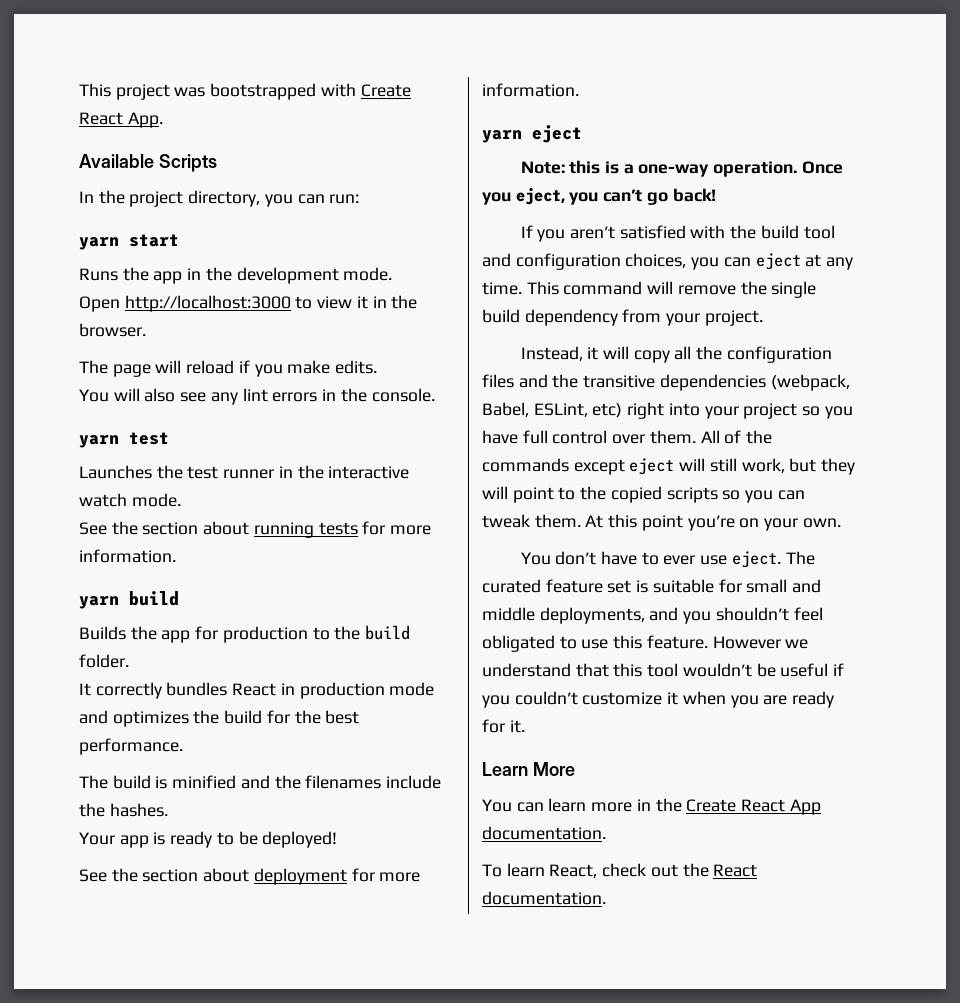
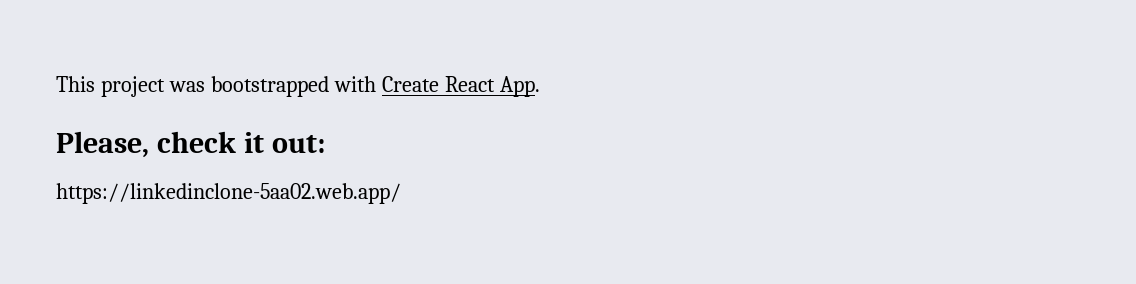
- Available Scripts
- In the project directory, you can run:
- yarn start
- Runs the app in the development mode.
- Open http://localhost:3000 to view it in the browser.
- The page will reload if you make edits.
- You will also see any lint errors in the console.
- yarn test
- Launches the test runner in the interactive watch mode.
- See the section about running tests for more information.
- yarn build
- Builds the app for production to the build folder.
- It correctly bundles React in production mode and optimizes the build for the best performance.
- The build is minified and the filenames include the hashes.
- Your app is ready to be deployed!
- See the section about deployment for more information.
- yarn eject
- Note: this is a one-way operation. Once you eject, you can’t go back!
- If you aren’t satisfied with the build tool and configuration choices, you can eject at any time. This command will remove the single build dependency from your project.
- Instead, it will copy all the configuration files and the transitive dependencies (webpack, Babel, ESLint, etc) right into your project so you have full control over them. All of the commands except eject will still work, but they will point to the copied scripts so you can tweak them. At this point you’re on your own.
- You don’t have to ever use eject. The curated feature set is suitable for small and middle deployments, and you shouldn’t feel obligated to use this feature. However we understand that this tool wouldn’t be useful if you couldn’t customize it when you are ready for it.
- Learn More
- You can learn more in the Create React App documentation.
- To learn React, check out the React documentation.
+ Please, check it out:
+ https://linkedinclone-5aa02.web.app/

